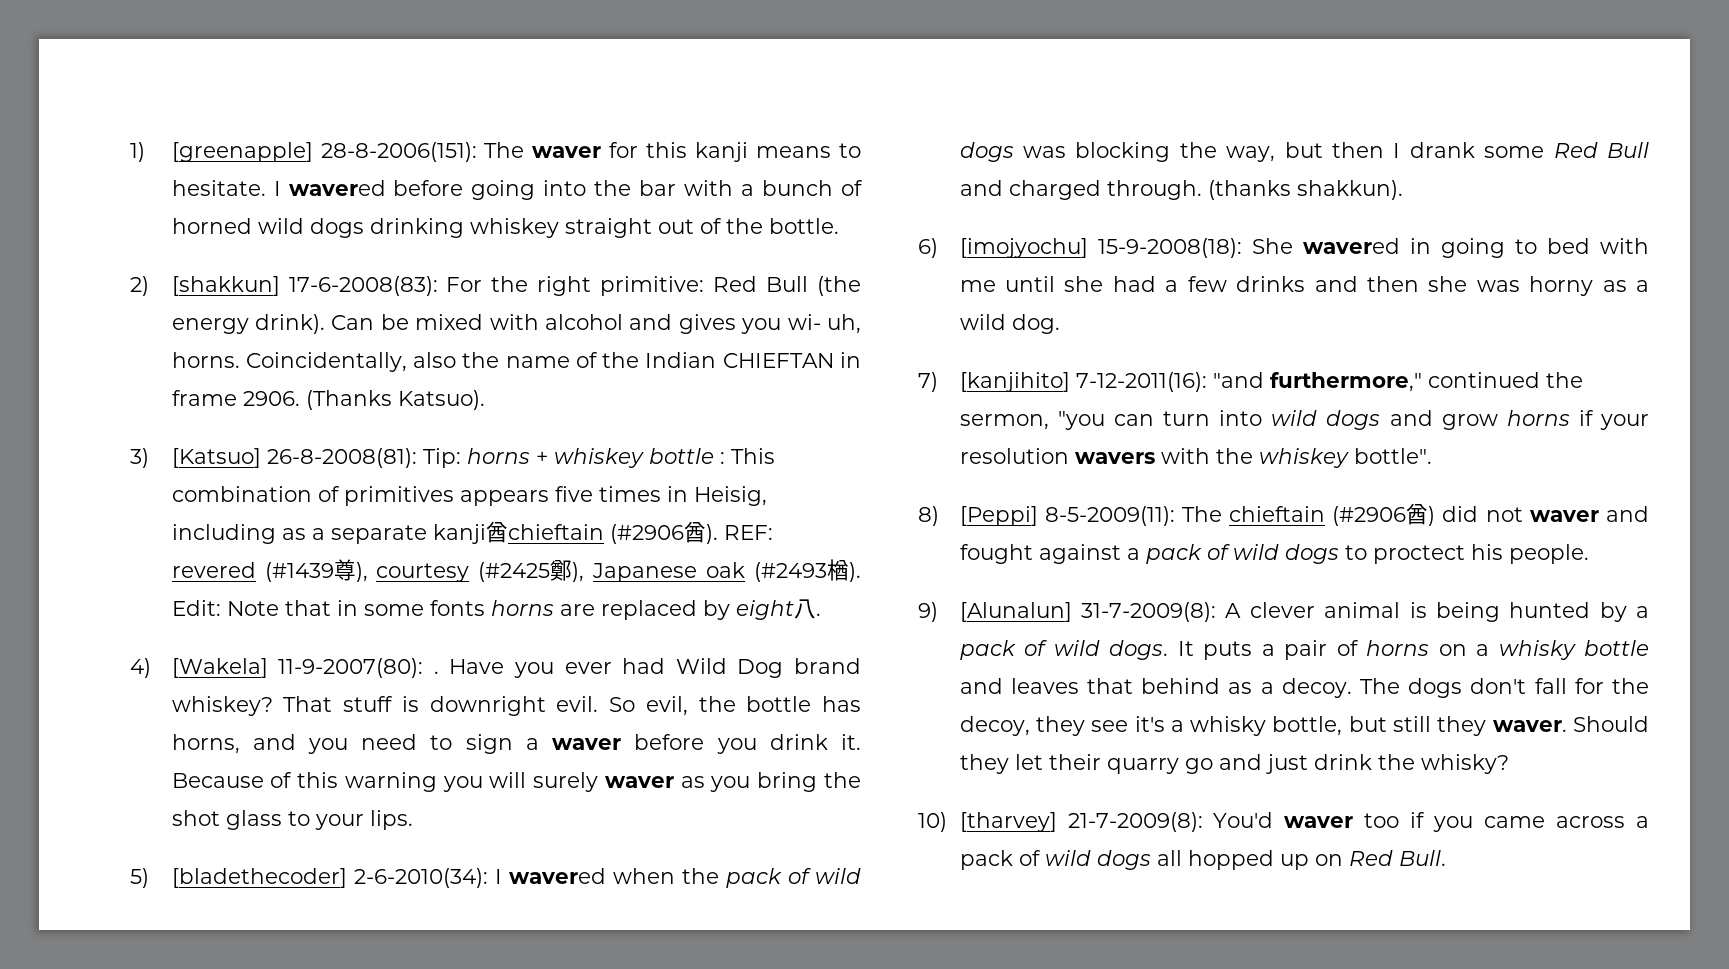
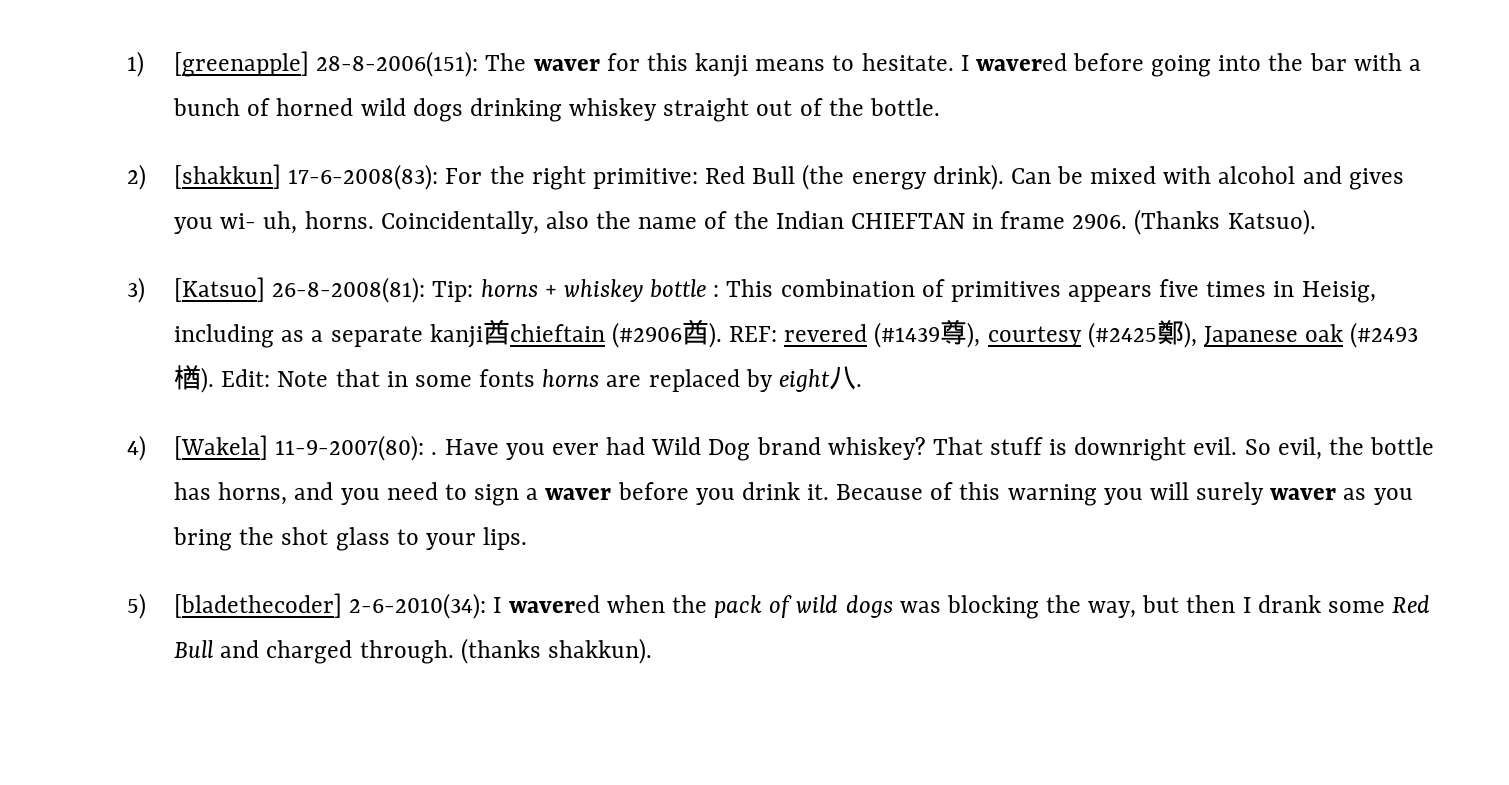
- 6) [imojyochu] 15-9-2008(18): She wavered in going to bed with me until she had a few drinks and then she was horny as a wild dog.
- 7) [kanjihito] 7-12-2011(16): "and furthermore," continued the sermon, "you can turn into wild dogs and grow horns if your resolution wavers with the whiskey bottle".
- 8) [Peppi] 8-5-2009(11): The chieftain (#2906酋) did not waver and fought against a pack of wild dogs to proctect his people.
- 9) [Alunalun] 31-7-2009(8): A clever animal is being hunted by a pack of wild dogs. It puts a pair of horns on a whisky bottle and leaves that behind as a decoy. The dogs don't fall for the decoy, they see it's a whisky bottle, but still they waver. Should they let their quarry go and just drink the whisky?
- 10) [tharvey] 21-7-2009(8): You'd waver too if you came across a pack of wild dogs all hopped up on Red Bull.

